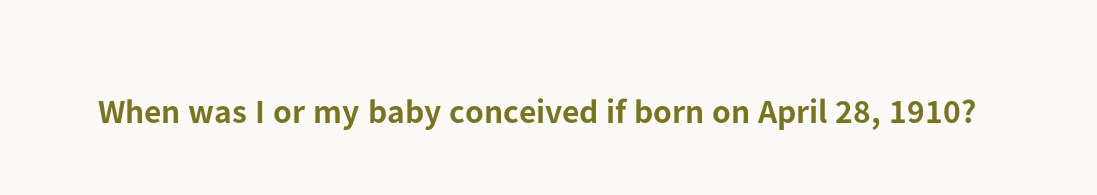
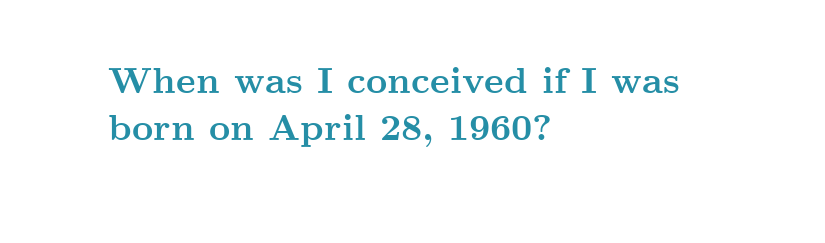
- When was I or my baby conceived if born on April 28, 1910?
+ When was I conceived if I was born on April 28, 1960?

